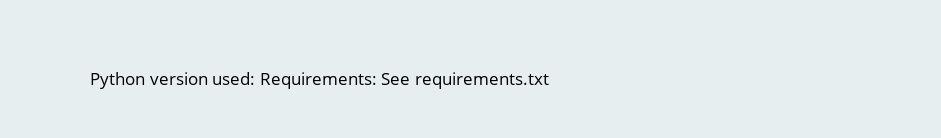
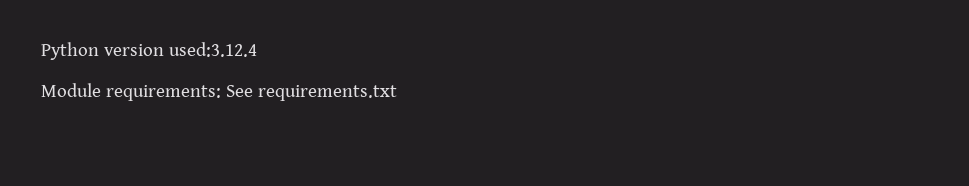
- Python version used: Requirements: See requirements.txt
+ Python version used:3.12.4
+ Module requirements: See requirements.txt

